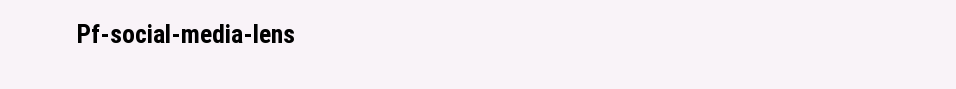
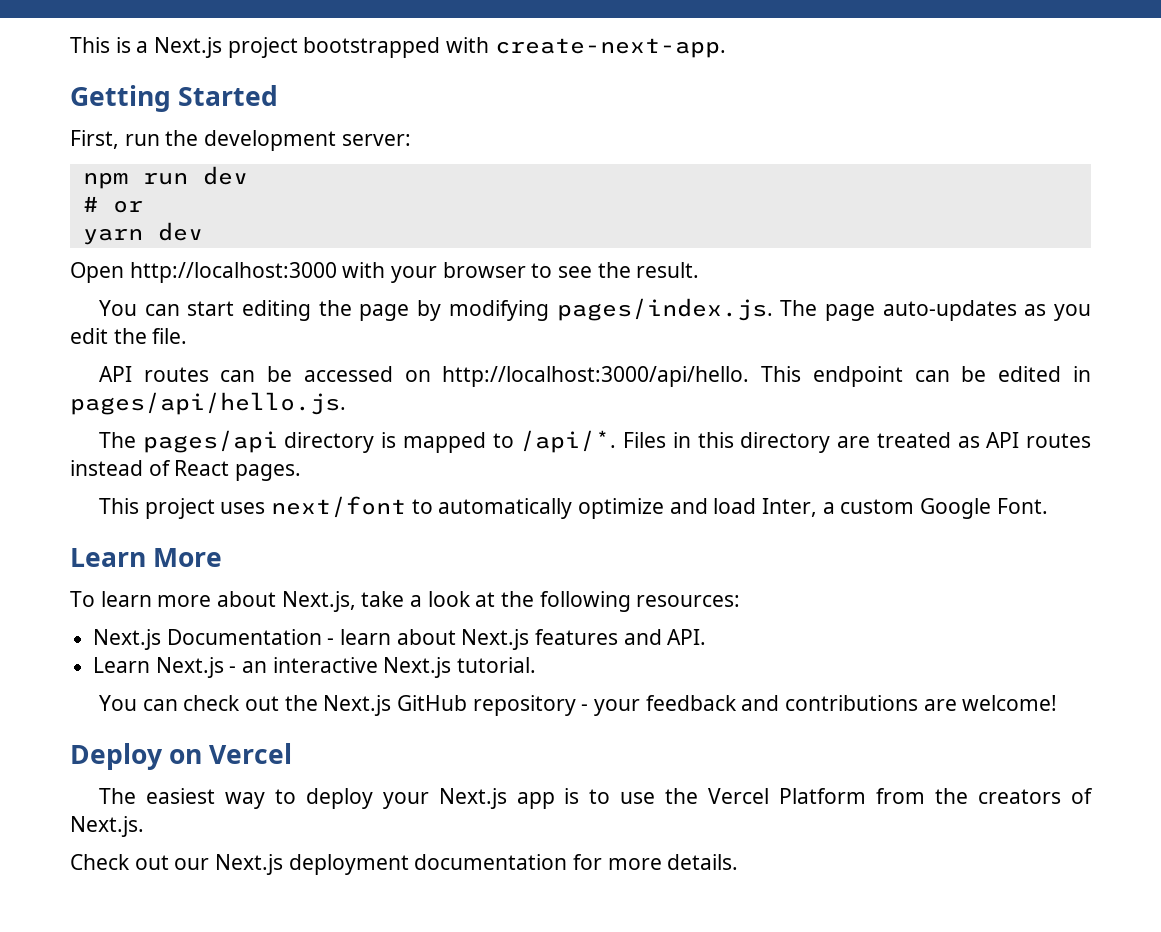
- Pf-social-media-lens
+ This is a Next.js project bootstrapped with create-next-app.
+ Getting Started
+ First, run the development server:
+ npm run dev
+ # or
+ yarn dev
+ Open http://localhost:3000 with your browser to see the result.
+ You can start editing the page by modifying pages/index.js. The page auto-updates as you edit the file.
+ API routes can be accessed on http://localhost:3000/api/hello. This endpoint can be edited in pages/api/hello.js.
+ The pages/api directory is mapped to /api/*. Files in this directory are treated as API routes instead of React pages.
+ This project uses next/font to automatically optimize and load Inter, a custom Google Font.
+ Learn More
+ To learn more about Next.js, take a look at the following resources:
+ Next.js Documentation - learn about Next.js features and API.
+ Learn Next.js - an interactive Next.js tutorial.
+ You can check out the Next.js GitHub repository - your feedback and contributions are welcome!
+ Deploy on Vercel
+ The easiest way to deploy your Next.js app is to use the Vercel Platform from the creators of Next.js.
+ Check out our Next.js deployment documentation for more details.

